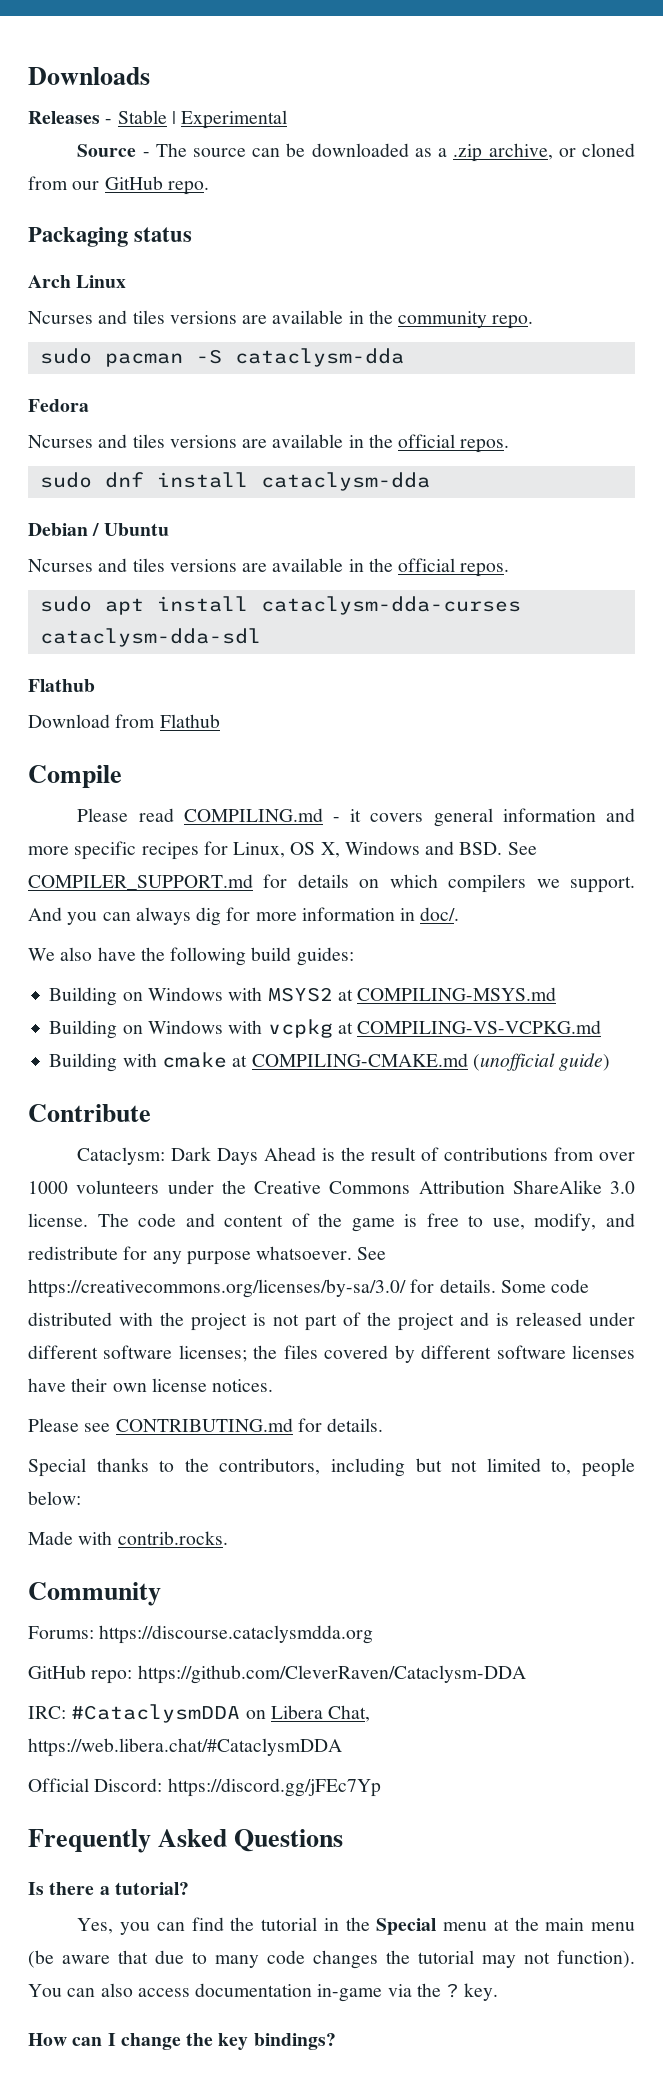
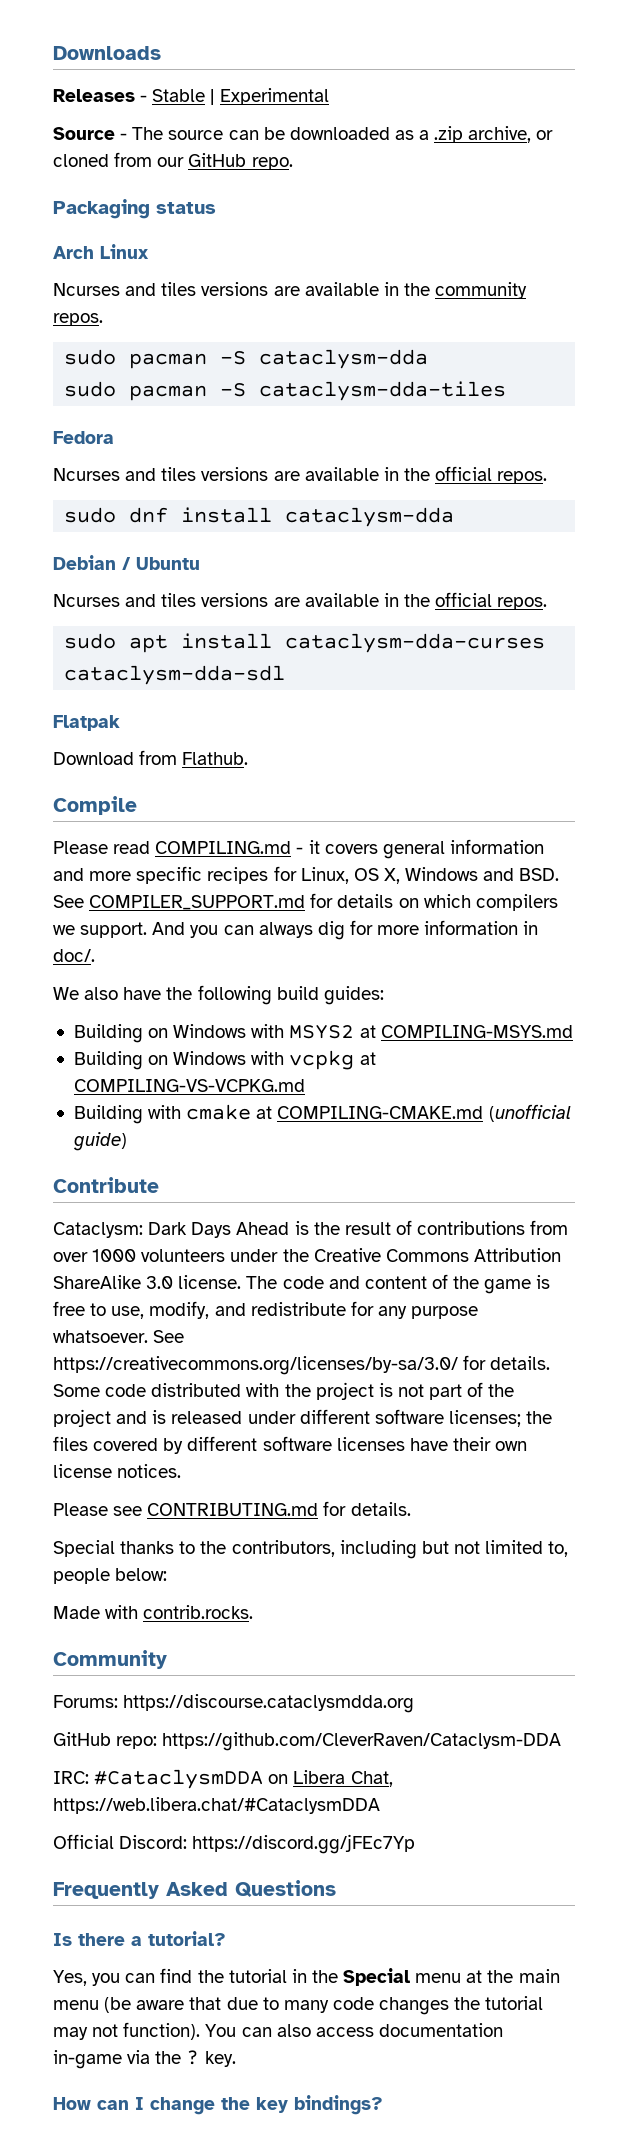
- Ncurses and tiles versions are available in the community repo.
+ Ncurses and tiles versions are available in the community repos.
+ sudo pacman -S cataclysm-dda-tiles
  sudo apt install cataclysm-dda-curses cataclysm-dda-sdl
- Flathub
+ Flatpak
- Download from Flathub
+ Download from Flathub.

